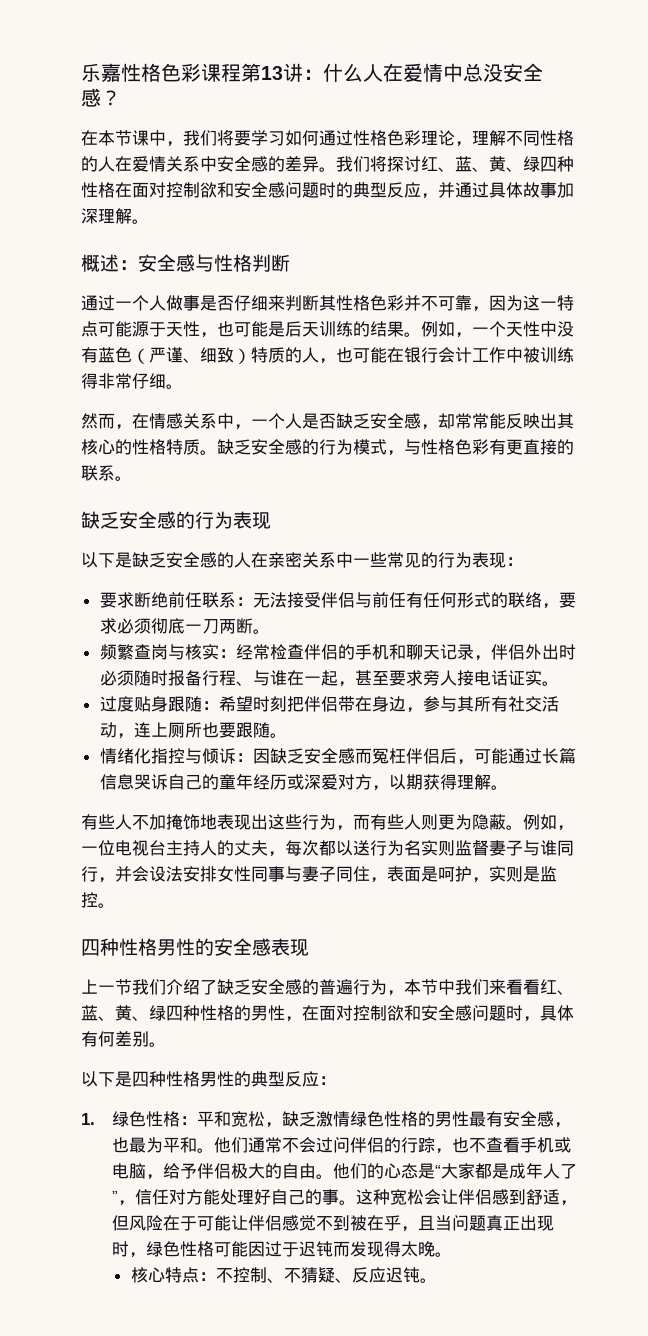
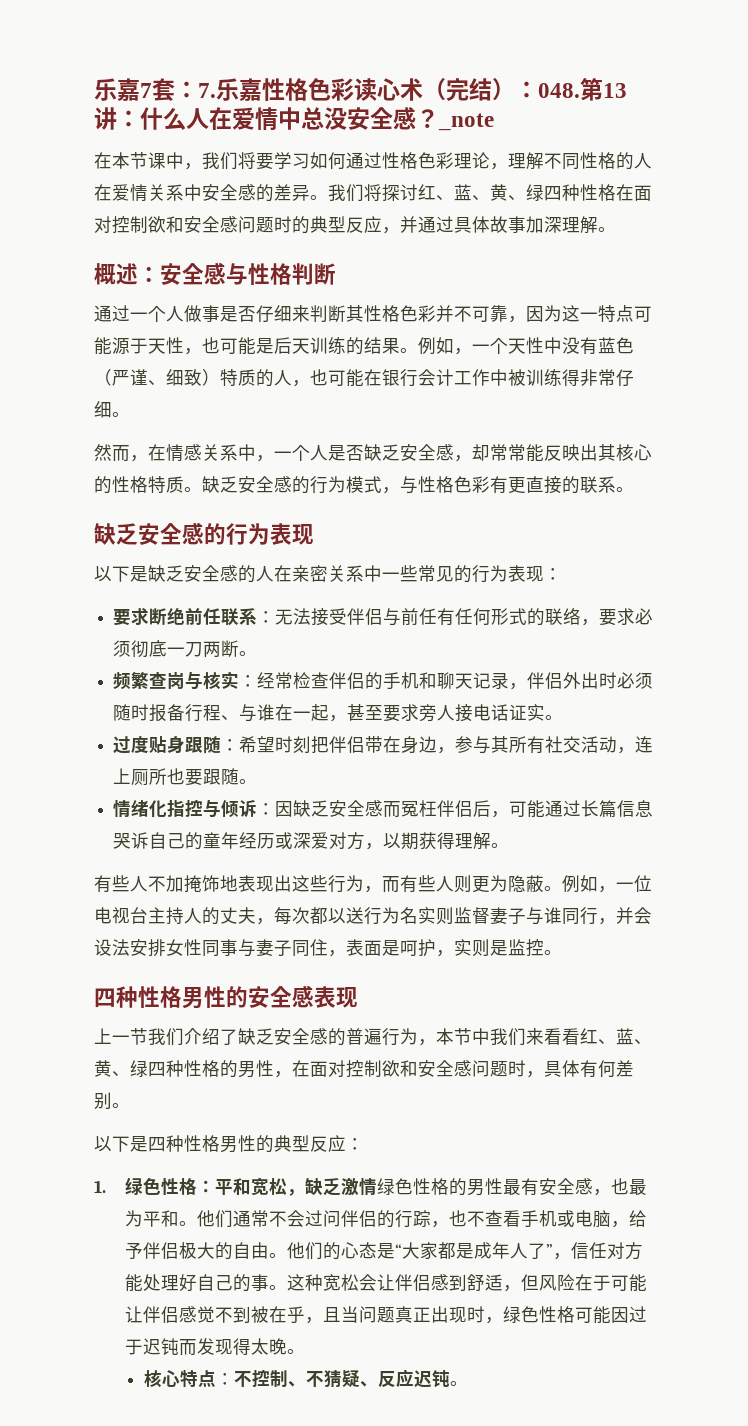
- 乐嘉性格色彩课程第13讲：什么人在爱情中总没安全感？
+ 乐嘉7套：7.乐嘉性格色彩读心术（完结）：048.第13讲：什么人在爱情中总没安全感？_note

